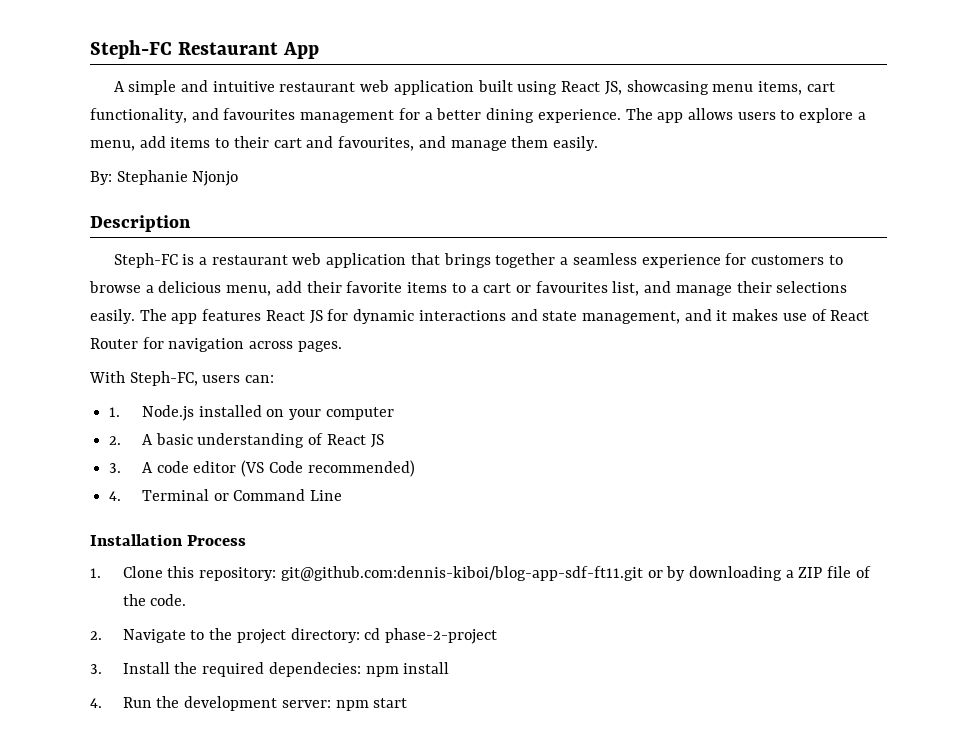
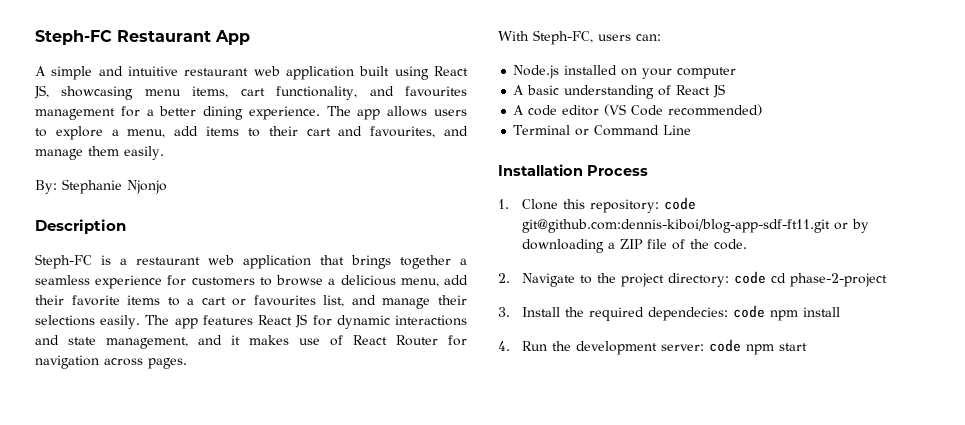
- 1. Node.js installed on your computer
+ Node.js installed on your computer
- 2. A basic understanding of React JS
+ A basic understanding of React JS
- 3. A code editor (VS Code recommended)
+ A code editor (VS Code recommended)
- 4. Terminal or Command Line
+ Terminal or Command Line
- 1. Clone this repository: git@github.com:dennis-kiboi/blog-app-sdf-ft11.git or by downloading a ZIP file of the code.
+ 1. Clone this repository: code git@github.com:dennis-kiboi/blog-app-sdf-ft11.git or by downloading a ZIP file of the code.
- 2. Navigate to the project directory: cd phase-2-project
+ 2. Navigate to the project directory: code cd phase-2-project
- 3. Install the required dependecies: npm install
+ 3. Install the required dependecies: code npm install
- 4. Run the development server: npm start
+ 4. Run the development server: code npm start

